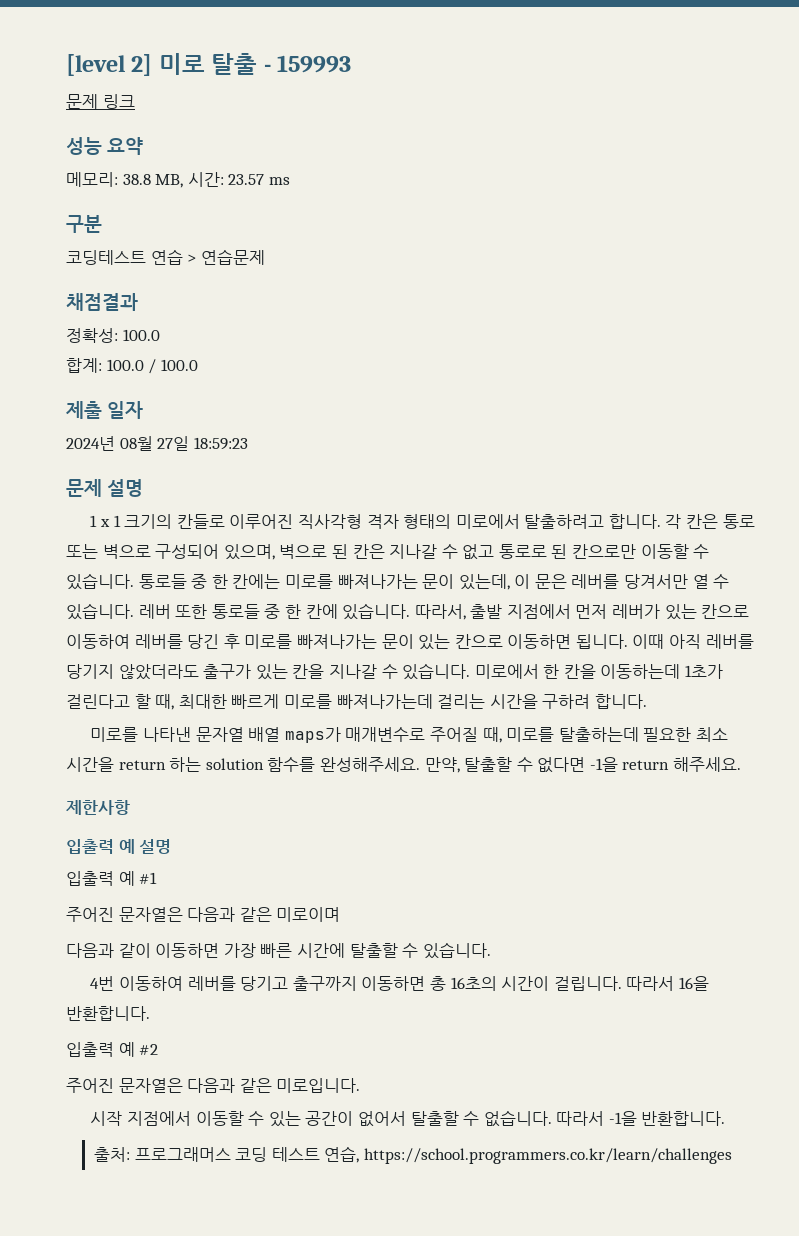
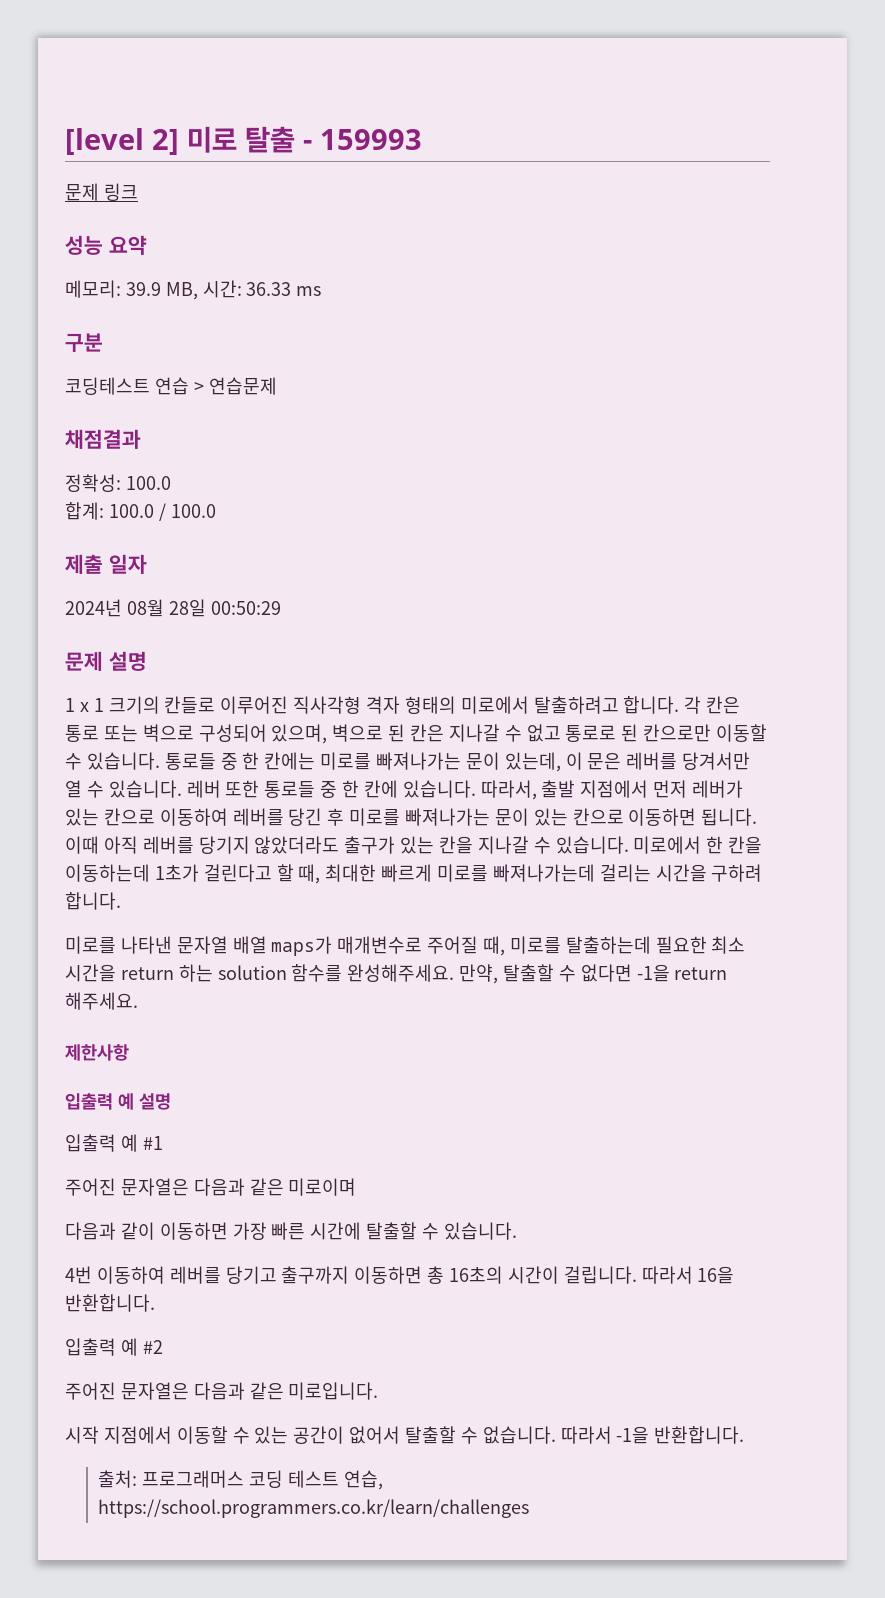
- 메모리: 38.8 MB, 시간: 23.57 ms
+ 메모리: 39.9 MB, 시간: 36.33 ms
- 2024년 08월 27일 18:59:23
+ 2024년 08월 28일 00:50:29

